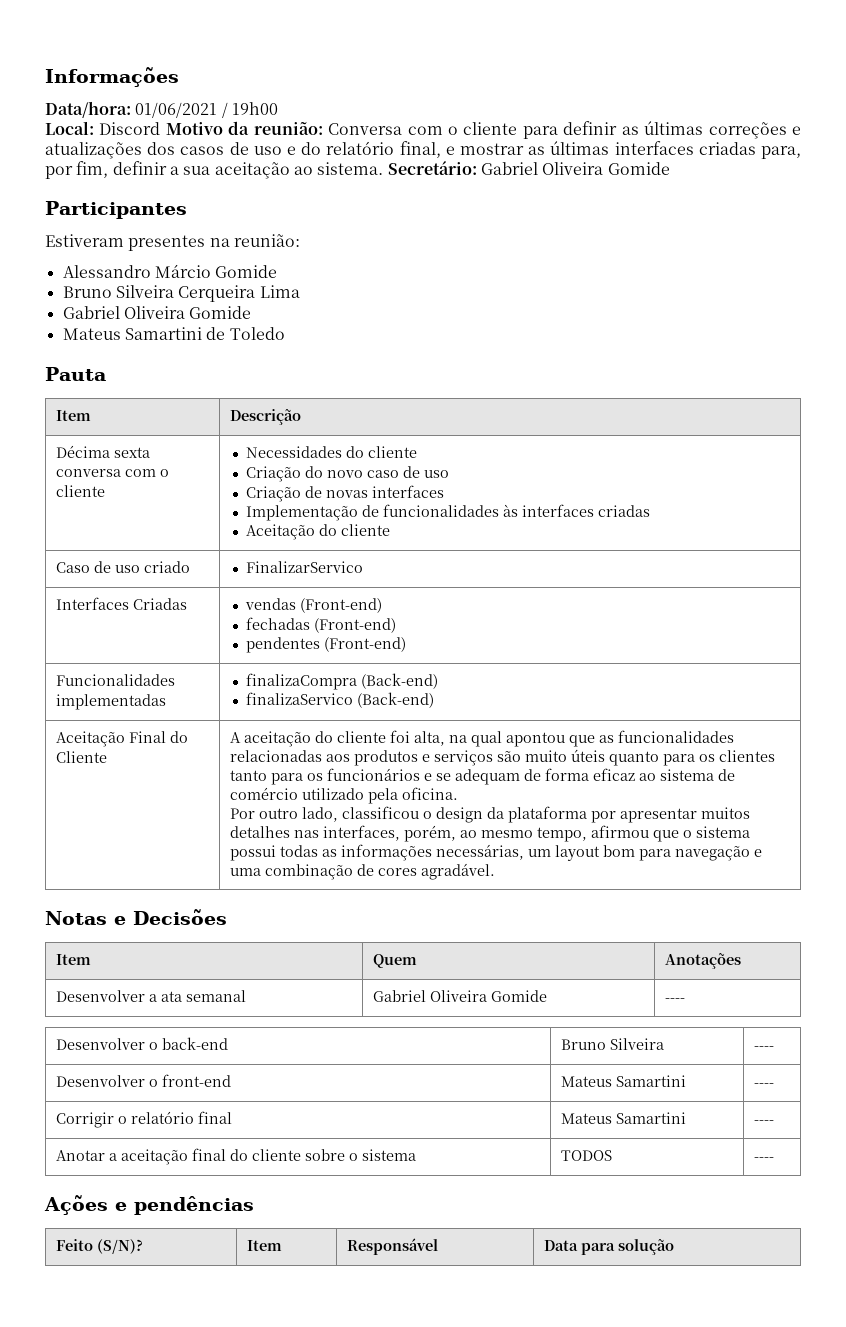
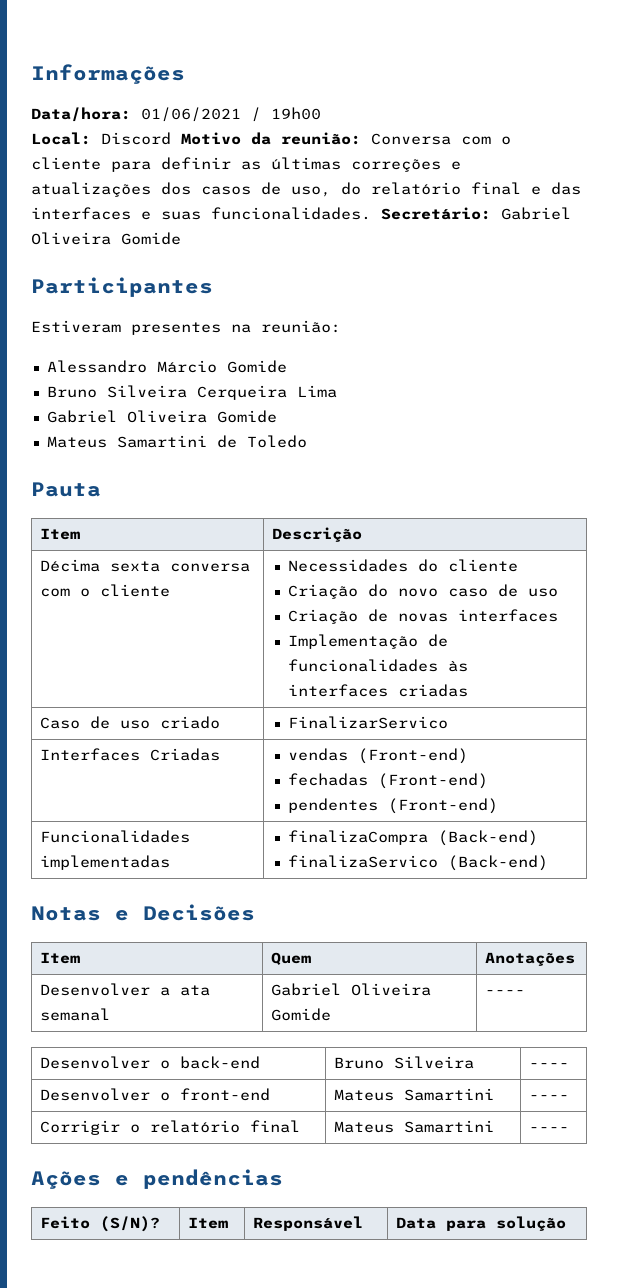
- Local: Discord Motivo da reunião: Conversa com o cliente para definir as últimas correções e atualizações dos casos de uso e do relatório final, e mostrar as últimas interfaces criadas para, por fim, definir a sua aceitação ao sistema.
+ Local: Discord Motivo da reunião: Conversa com o cliente para definir as últimas correções e atualizações dos casos de uso, do relatório final e das interfaces e suas funcionalidades.
  Décima sexta conversa com o cliente | Necessidades do cliente
  Criação do novo caso de uso
  Criação de novas interfaces
  Implementação de funcionalidades às interfaces criadas
- Aceitação do cliente
- Aceitação Final do Cliente | A aceitação do cliente foi alta, na qual apontou que as funcionalidades relacionadas aos produtos e serviços são muito úteis quanto para os clientes tanto para os funcionários e se adequam de forma eficaz ao sistema de comércio utilizado pela oficina.
- Por outro lado, classificou o design da plataforma por apresentar muitos detalhes nas interfaces, porém, ao mesmo tempo, afirmou que o sistema possui todas as informações necessárias, um layout bom para navegação e uma combinação de cores agradável.
- Anotar a aceitação final do cliente sobre o sistema | TODOS | ----

